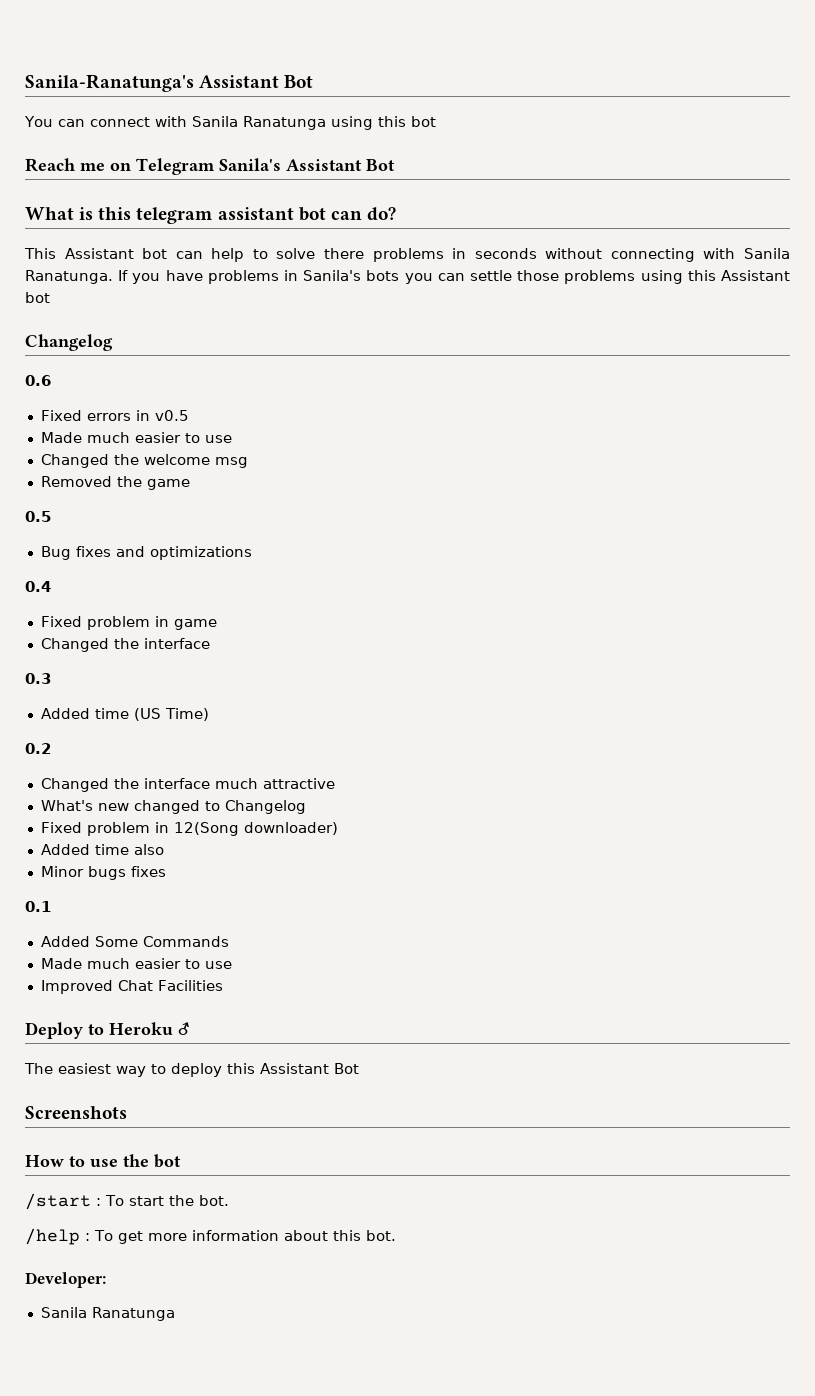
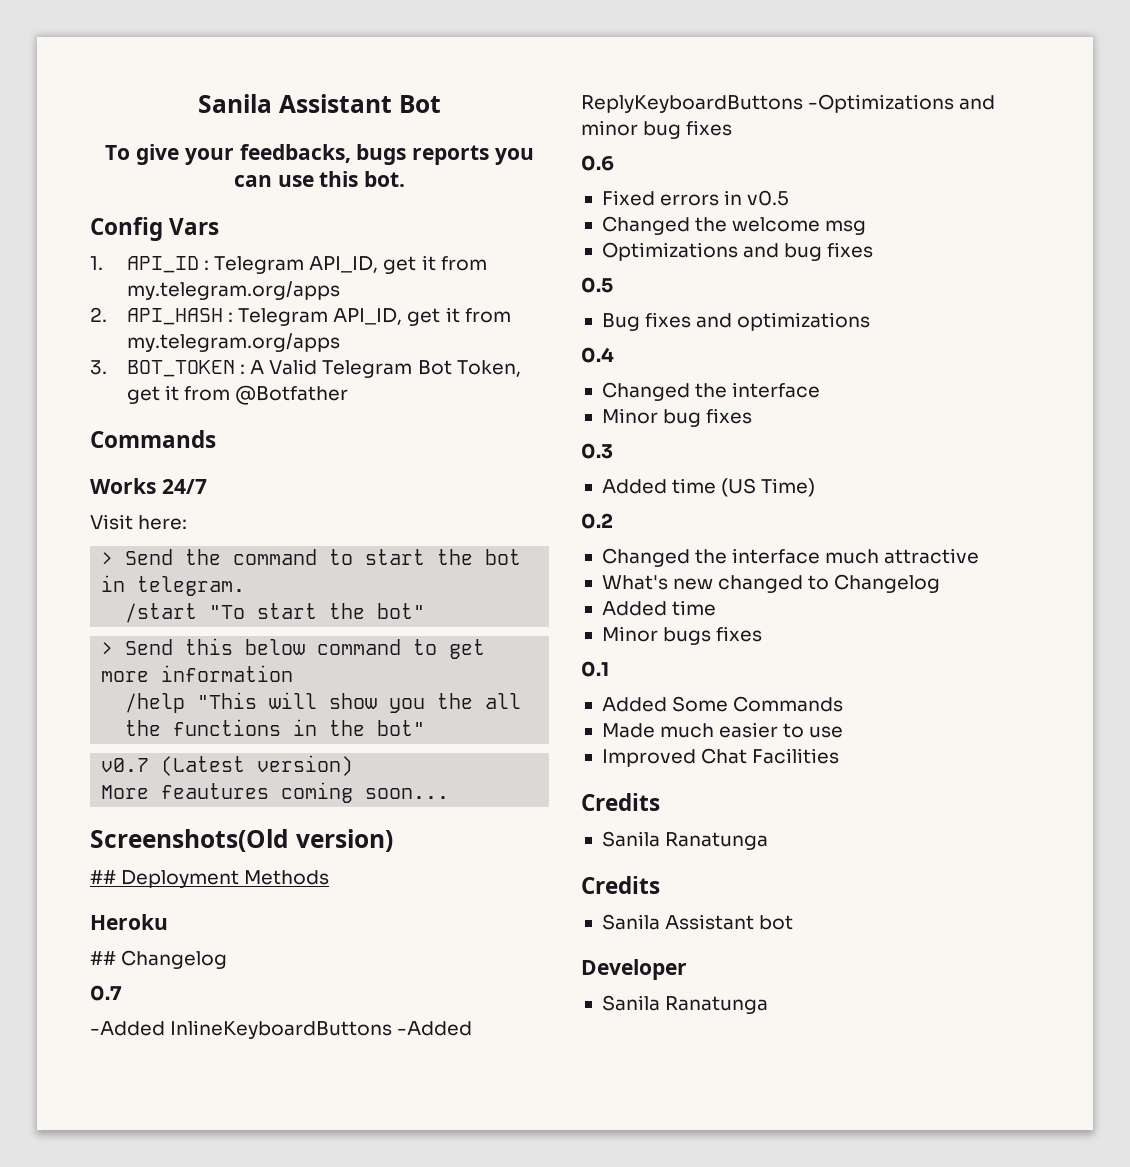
- Sanila-Ranatunga's Assistant Bot
- You can connect with Sanila Ranatunga using this bot
- Reach me on Telegram Sanila's Assistant Bot
- What is this telegram assistant bot can do?
- This Assistant bot can help to solve there problems in seconds without connecting with Sanila Ranatunga. If you have problems in Sanila's bots you can settle those problems using this Assistant bot
- Changelog
+ Sanila Assistant Bot
+ To give your feedbacks, bugs reports you can use this bot.
+ Config Vars
+ 1. API_ID : Telegram API_ID, get it from my.telegram.org/apps
+ 2. API_HASH : Telegram API_ID, get it from my.telegram.org/apps
+ 3. BOT_TOKEN : A Valid Telegram Bot Token, get it from @Botfather
+ Commands
+ Works 24/7
+ Visit here:
+ > Send the command to start the bot in telegram.
+ /start "To start the bot"
+ > Send this below command to get more information
+ /help "This will show you the all the functions in the bot"
+ v0.7 (Latest version)
+ More feautures coming soon...
+ Screenshots(Old version)
+ ## Deployment Methods
+ Heroku
+ ## Changelog
+ 0.7
+ -Added InlineKeyboardButtons -Added ReplyKeyboardButtons -Optimizations and minor bug fixes
  Fixed errors in v0.5
- Made much easier to use
- Removed the game
+ Optimizations and bug fixes
  0.4
- Fixed problem in game
  Changed the interface
+ Minor bug fixes
  What's new changed to Changelog
- Fixed problem in 12(Song downloader)
- Added time also
+ Added time
  Improved Chat Facilities
- Deploy to Heroku ♂
- The easiest way to deploy this Assistant Bot
- Screenshots
- How to use the bot
- /start : To start the bot.
- /help : To get more information about this bot.
- Developer:
+ Credits
+ Sanila Ranatunga
+ Credits
+ Sanila Assistant bot
+ Developer

